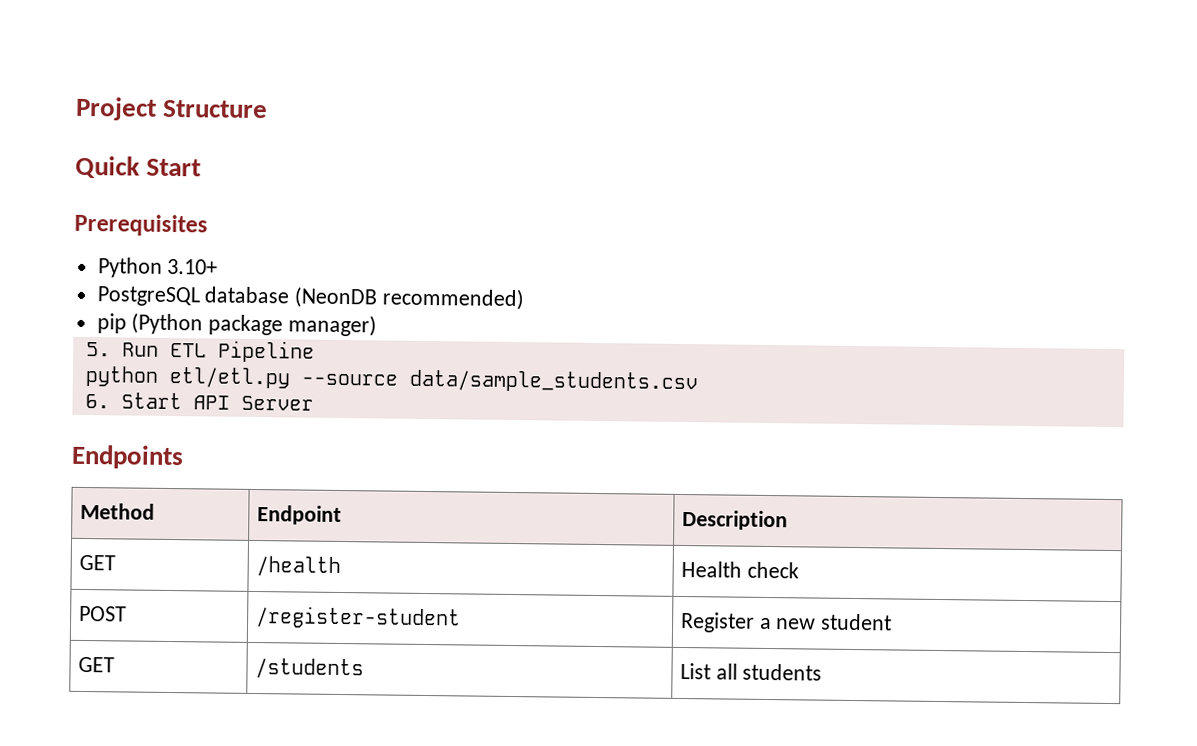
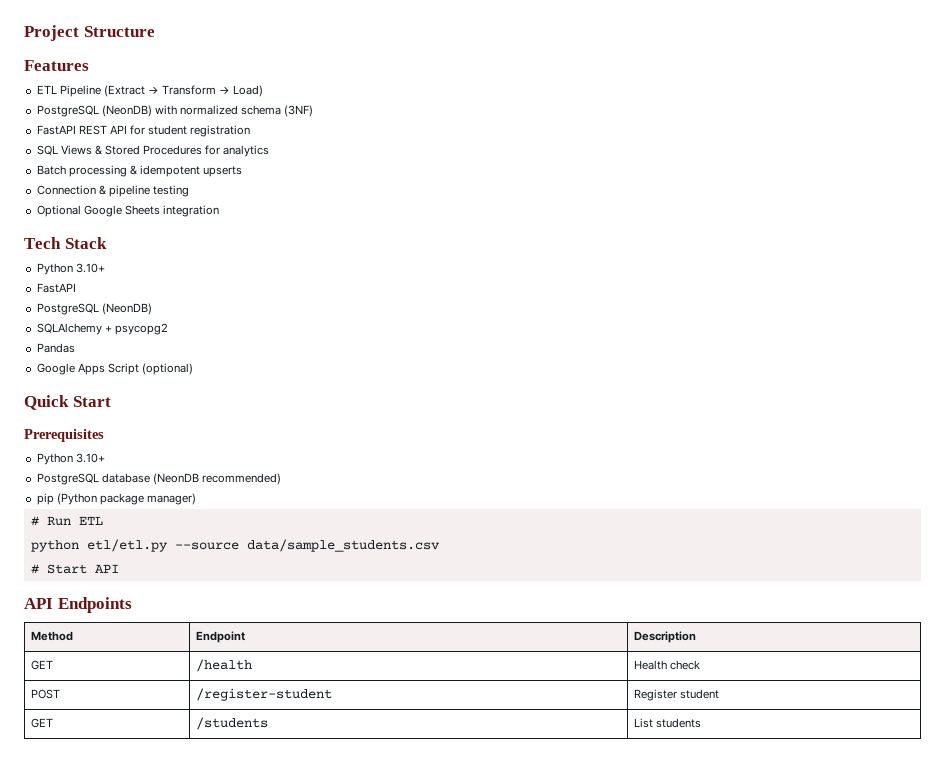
+ Features
+ ETL Pipeline (Extract → Transform → Load)
+ PostgreSQL (NeonDB) with normalized schema (3NF)
+ FastAPI REST API for student registration
+ SQL Views & Stored Procedures for analytics
+ Batch processing & idempotent upserts
+ Connection & pipeline testing
+ Optional Google Sheets integration
+ Tech Stack
+ Python 3.10+
+ FastAPI
+ PostgreSQL (NeonDB)
+ SQLAlchemy + psycopg2
+ Pandas
+ Google Apps Script (optional)
- 5. Run ETL Pipeline
+ # Run ETL
- 6. Start API Server
- Endpoints
+ # Start API
+ API Endpoints
- POST | /register-student | Register a new student
+ POST | /register-student | Register student
- GET | /students | List all students
+ GET | /students | List students

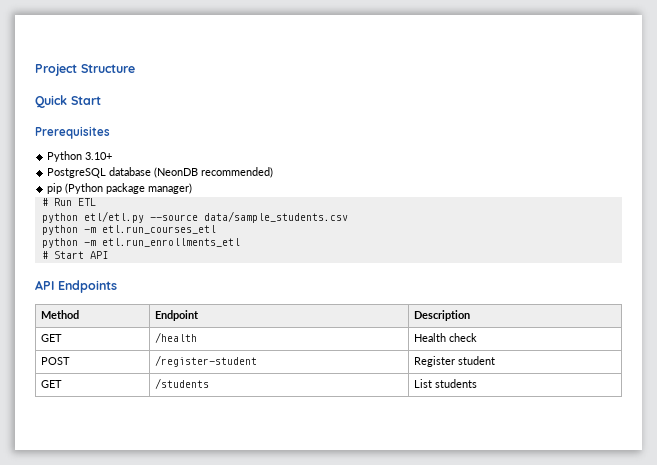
- Features
- ETL Pipeline (Extract → Transform → Load)
- PostgreSQL (NeonDB) with normalized schema (3NF)
- FastAPI REST API for student registration
- SQL Views & Stored Procedures for analytics
- Batch processing & idempotent upserts
- Connection & pipeline testing
- Optional Google Sheets integration
- Tech Stack
- Python 3.10+
- FastAPI
- PostgreSQL (NeonDB)
- SQLAlchemy + psycopg2
- Pandas
- Google Apps Script (optional)
+ python -m etl.run_courses_etl
+ python -m etl.run_enrollments_etl

